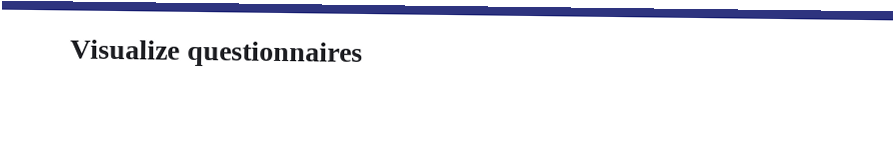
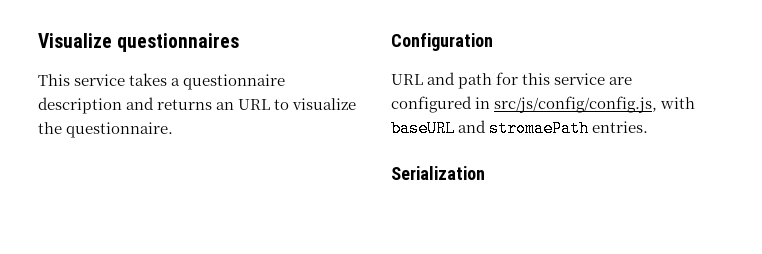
+ This service takes a questionnaire description and returns an URL to visualize the questionnaire.
+ Configuration
+ URL and path for this service are configured in src/js/config/config.js, with baseURL and stromaePath entries.
+ Serialization

